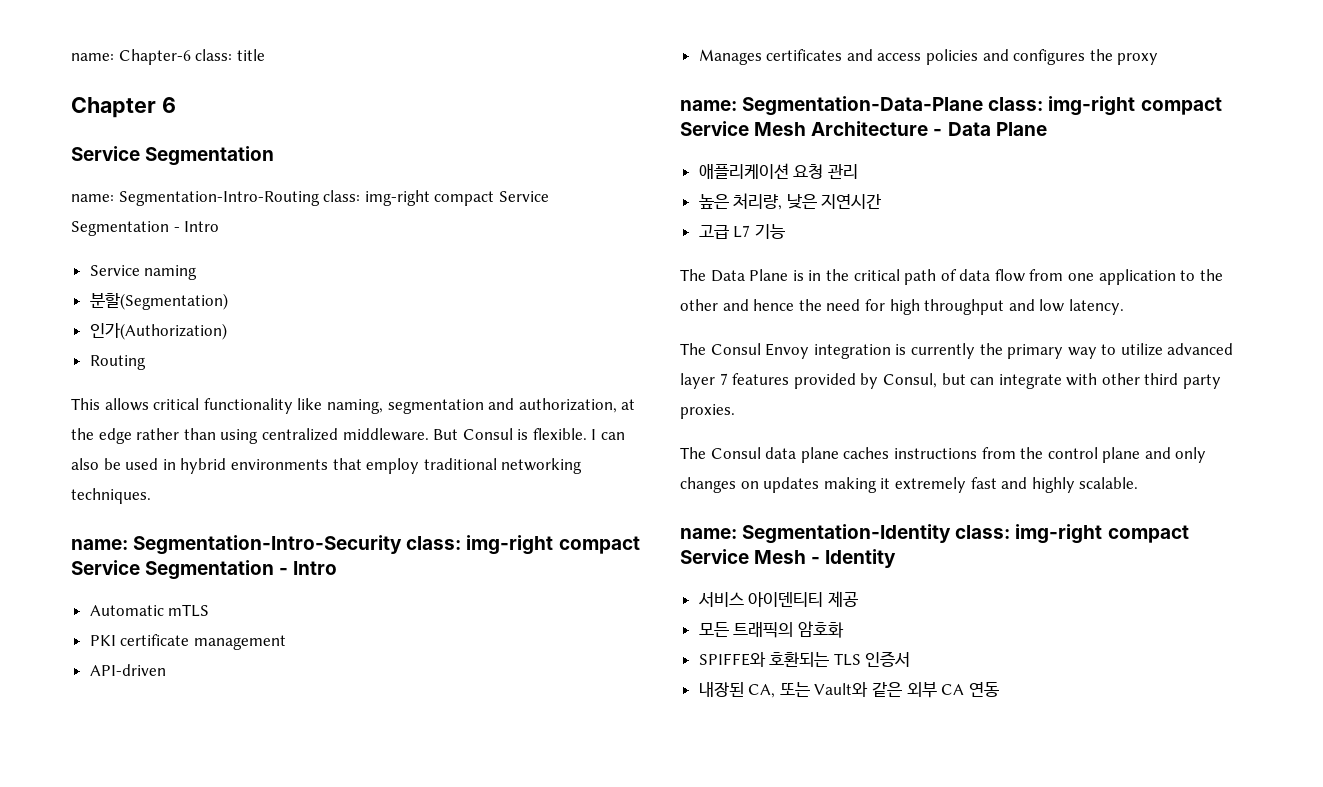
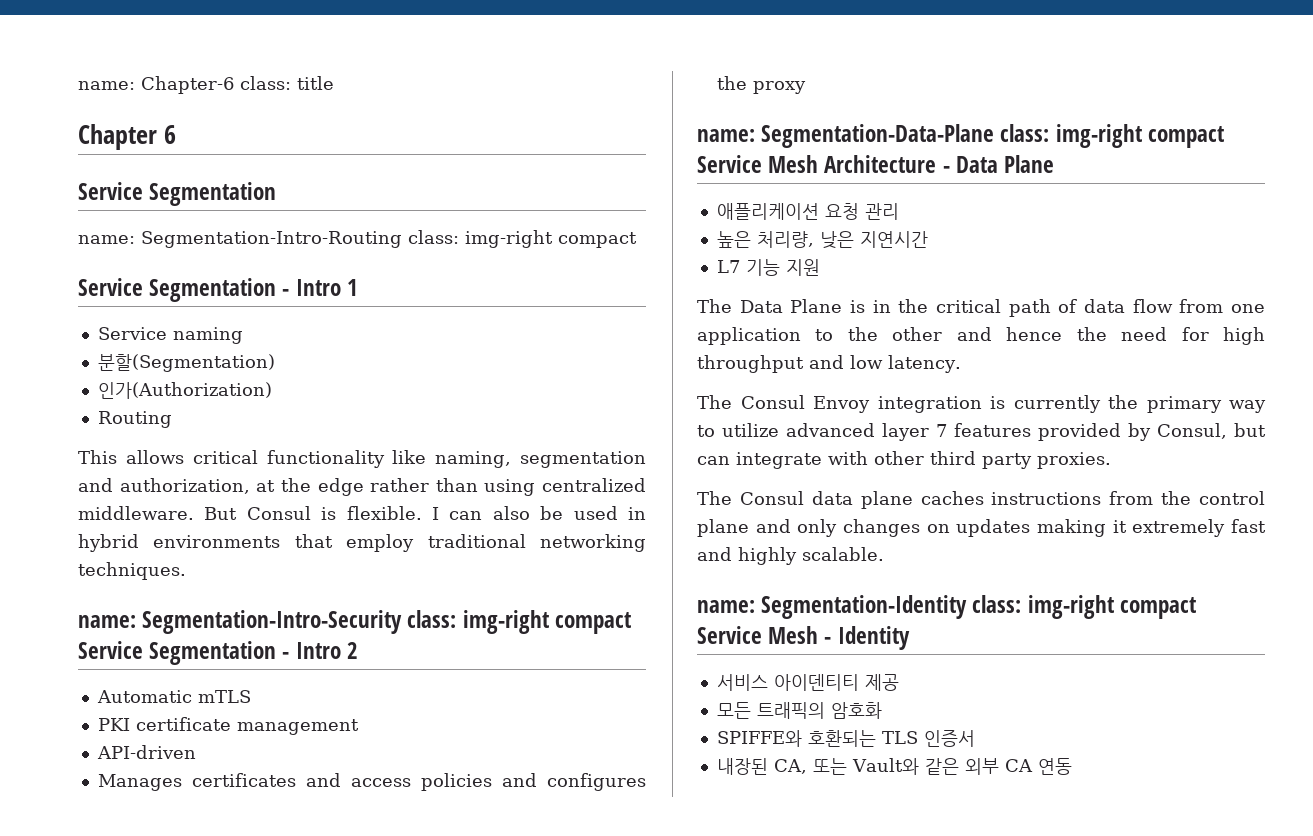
- name: Segmentation-Intro-Routing class: img-right compact Service Segmentation - Intro
+ name: Segmentation-Intro-Routing class: img-right compact
+ Service Segmentation - Intro 1
- name: Segmentation-Intro-Security class: img-right compact Service Segmentation - Intro
+ name: Segmentation-Intro-Security class: img-right compact Service Segmentation - Intro 2
- 고급 L7 기능
+ L7 기능 지원

